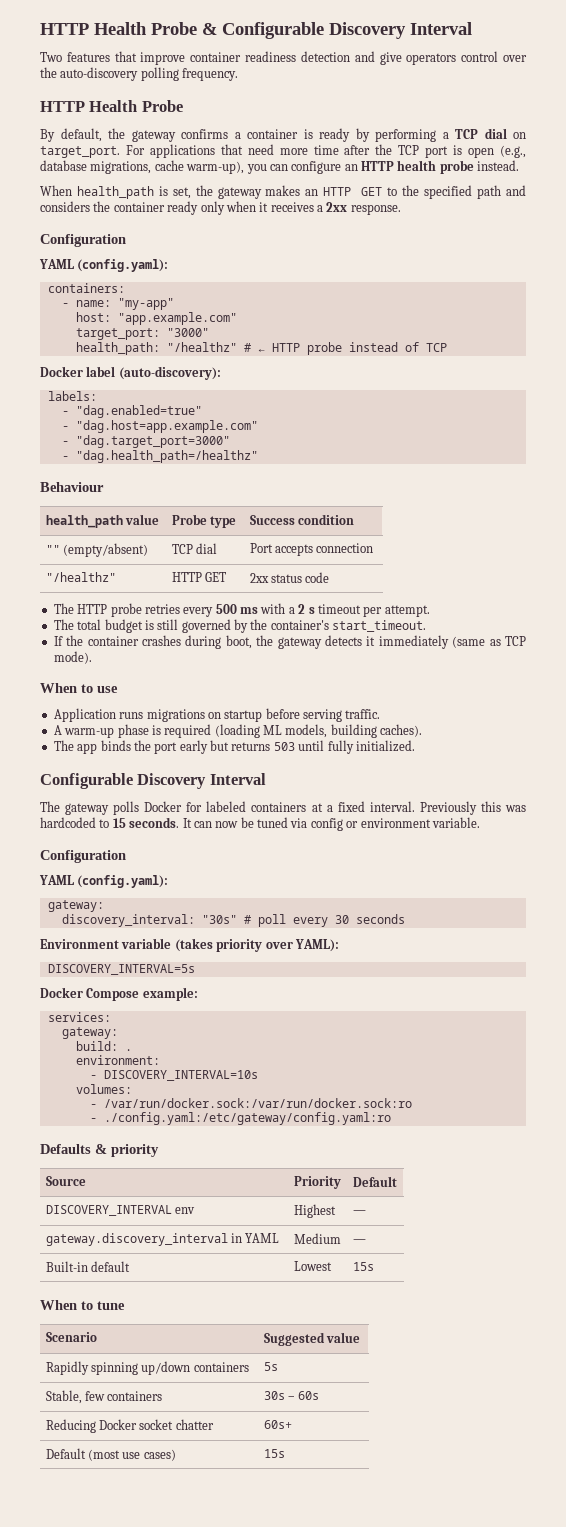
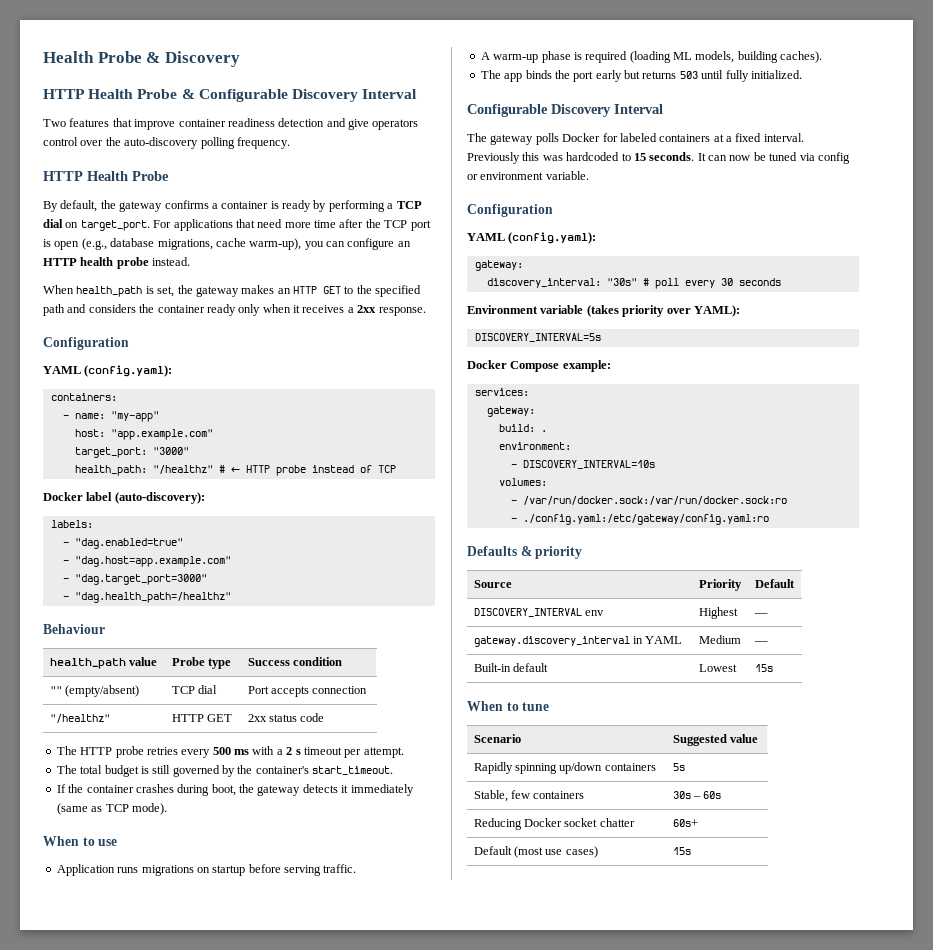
+ Health Probe & Discovery

